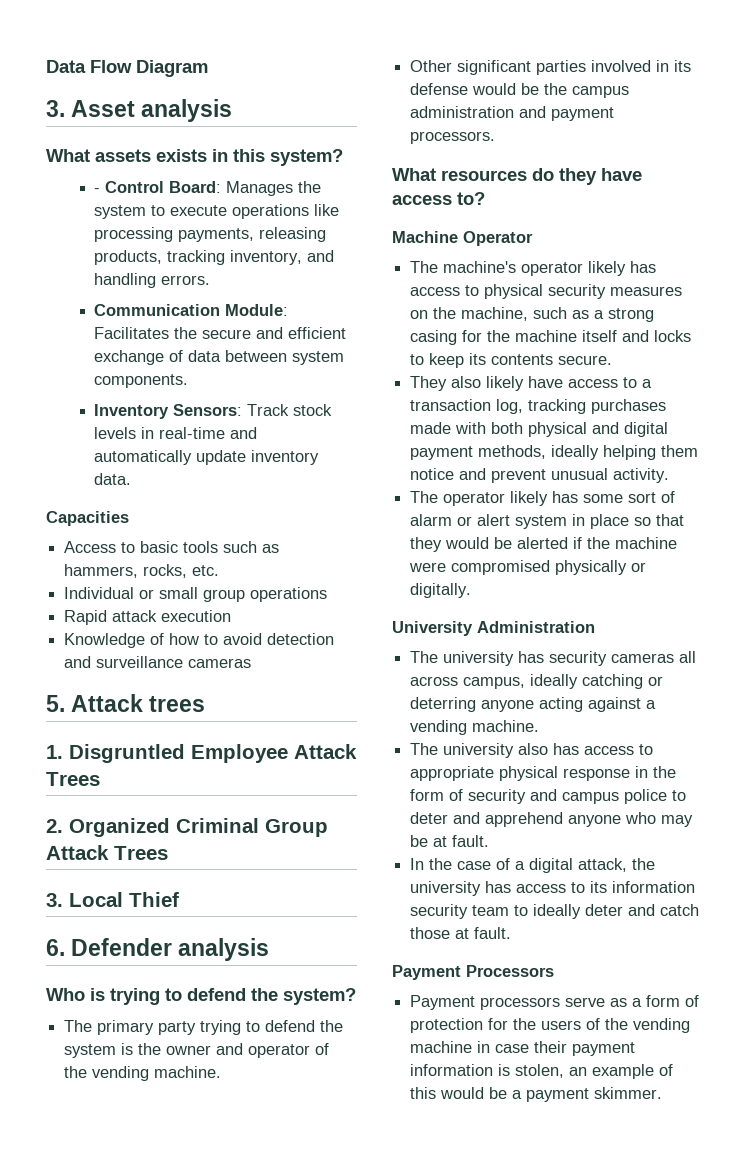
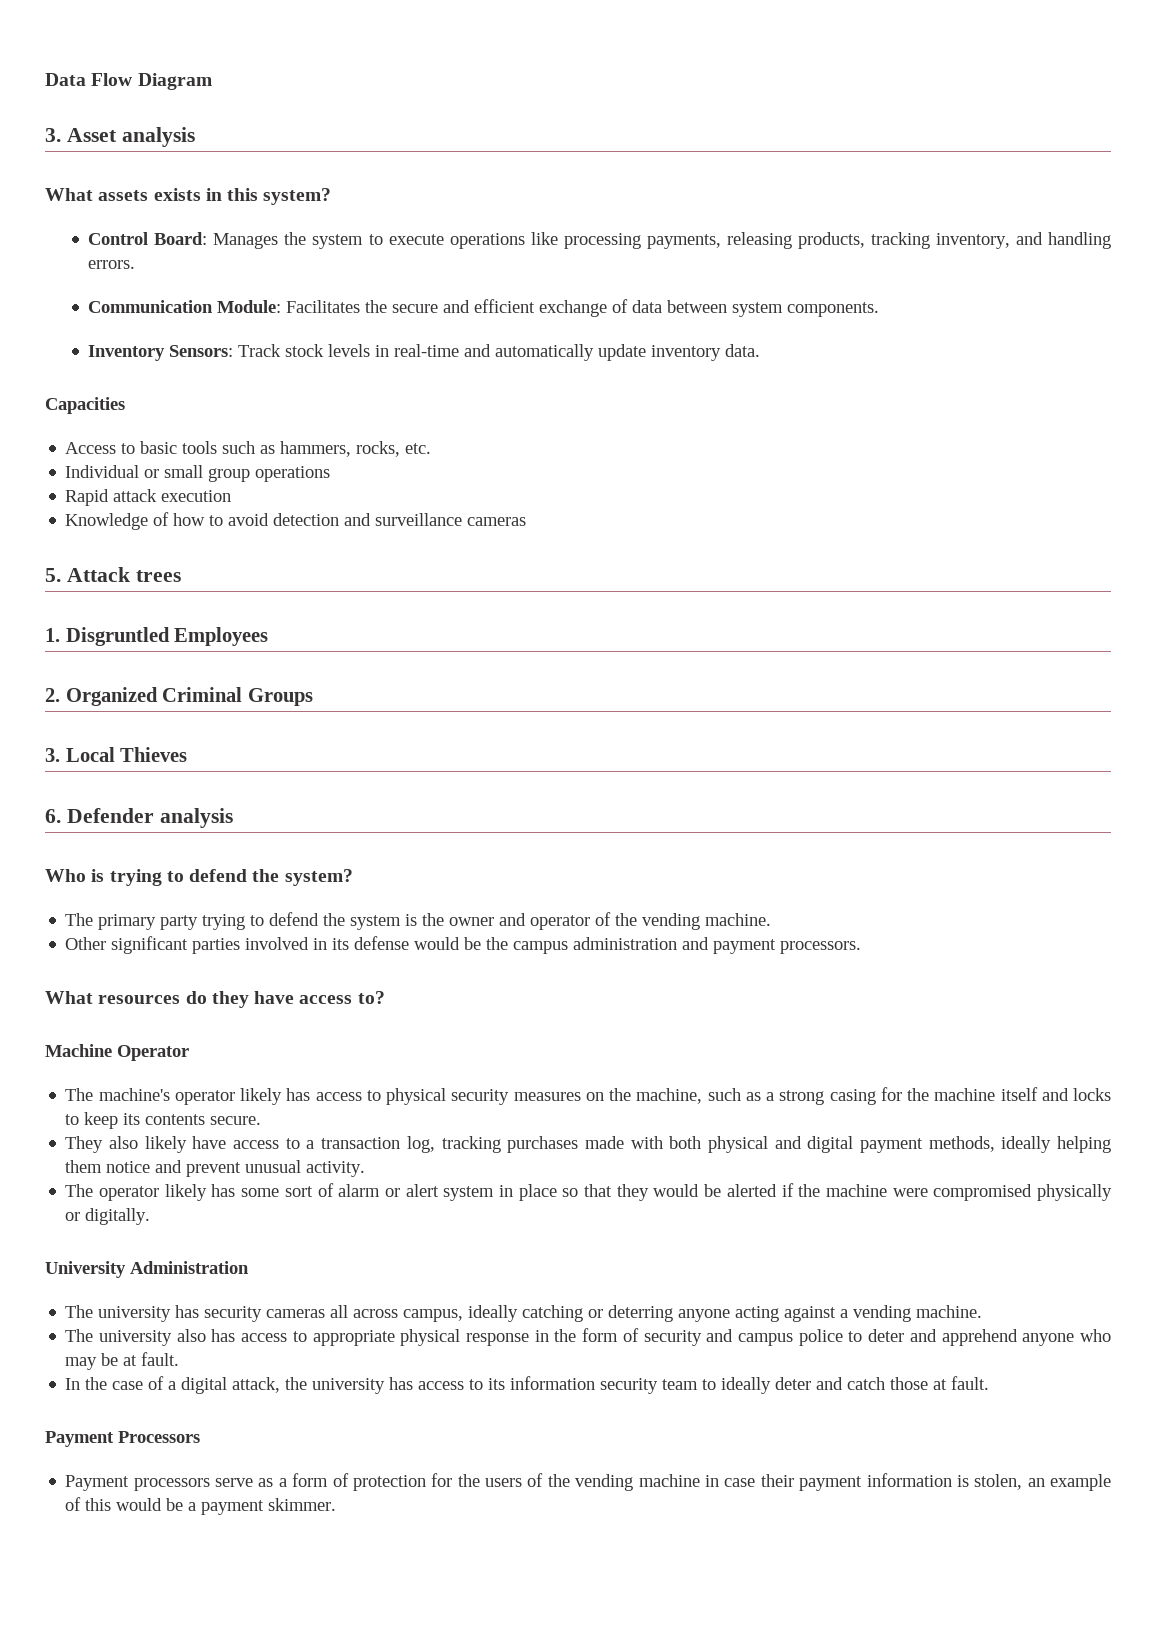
- - Control Board: Manages the system to execute operations like processing payments, releasing products, tracking inventory, and handling errors.
+ Control Board: Manages the system to execute operations like processing payments, releasing products, tracking inventory, and handling errors.
- 1. Disgruntled Employee Attack Trees
+ 1. Disgruntled Employees
- 2. Organized Criminal Group Attack Trees
+ 2. Organized Criminal Groups
- 3. Local Thief
+ 3. Local Thieves

